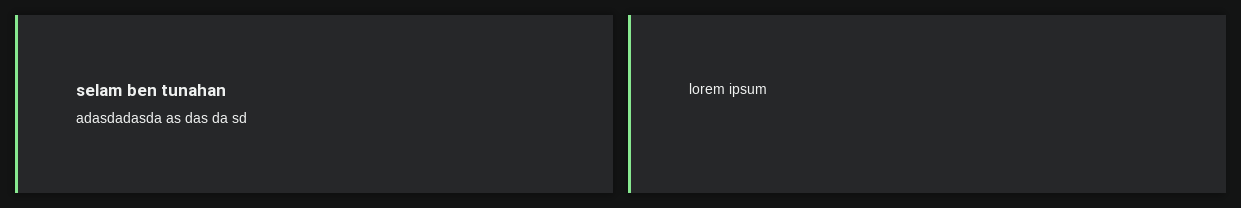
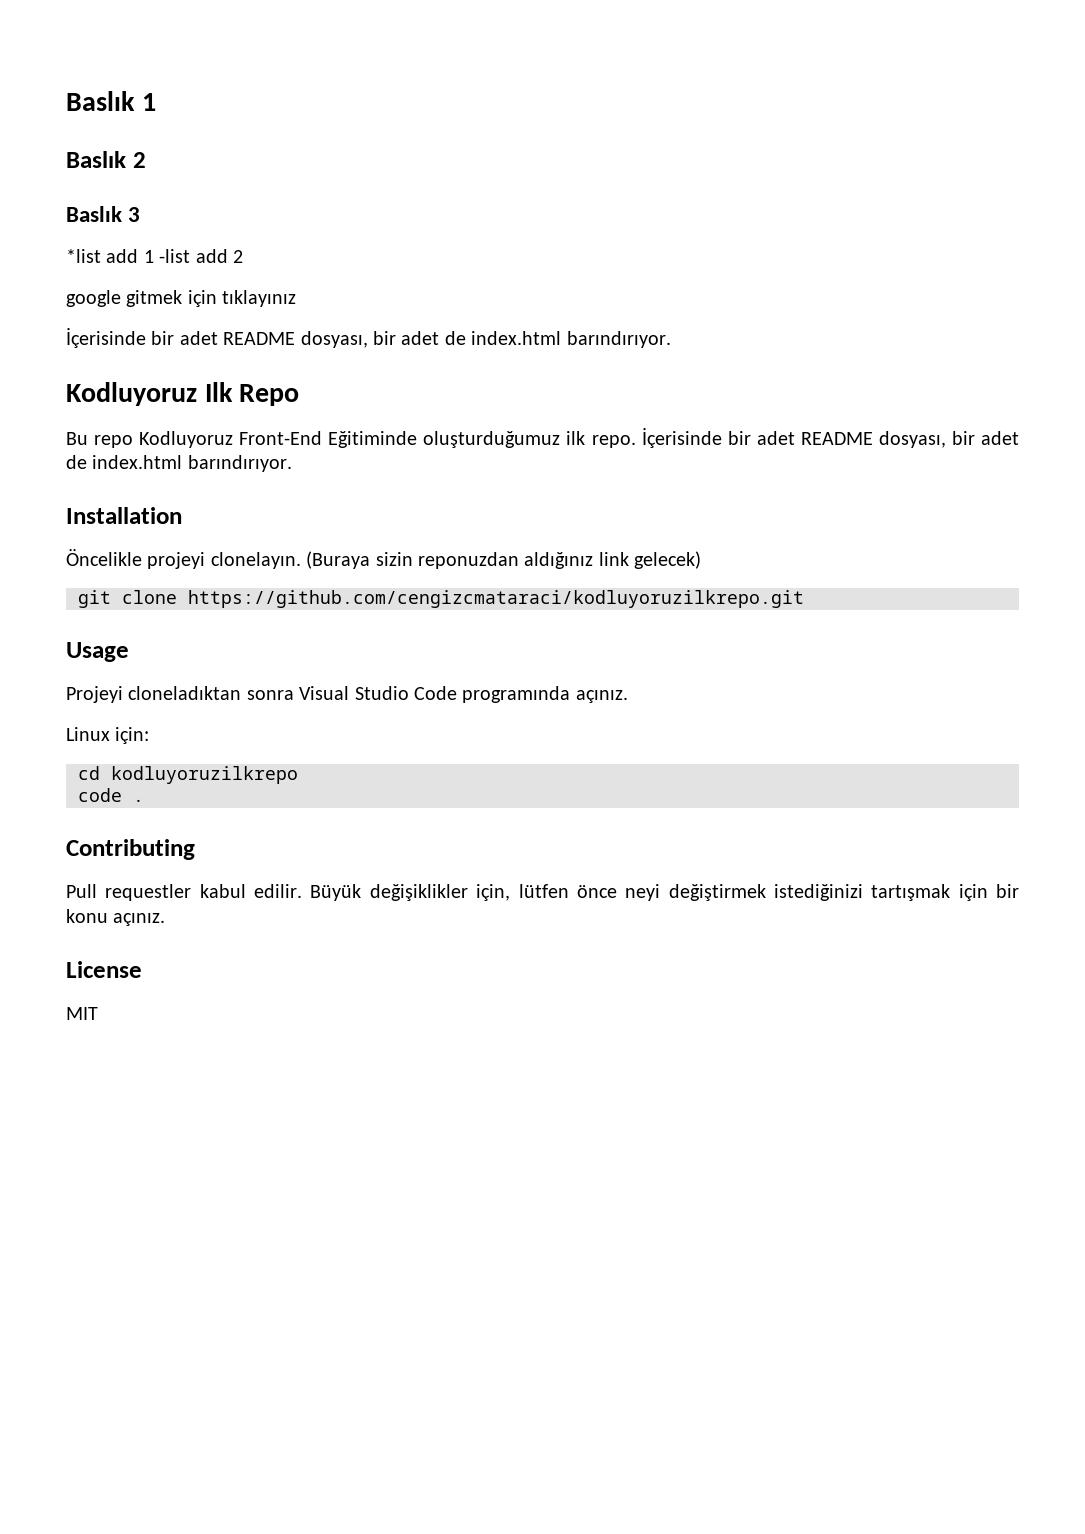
- selam ben tunahan
- adasdadasda as das da sd
- lorem ipsum
+ Baslık 1
+ Baslık 2
+ Baslık 3
+ *list add 1 -list add 2
+ google gitmek için tıklayınız
+ İçerisinde bir adet README dosyası, bir adet de index.html barındırıyor.
+ Kodluyoruz Ilk Repo
+ Bu repo Kodluyoruz Front-End Eğitiminde oluşturduğumuz ilk repo. İçerisinde bir adet README dosyası, bir adet de index.html barındırıyor.
+ Installation
+ Öncelikle projeyi clonelayın. (Buraya sizin reponuzdan aldığınız link gelecek)
+ git clone https://github.com/cengizcmataraci/kodluyoruzilkrepo.git
+ Usage
+ Projeyi cloneladıktan sonra Visual Studio Code programında açınız.
+ Linux için:
+ cd kodluyoruzilkrepo
+ code .
+ Contributing
+ Pull requestler kabul edilir. Büyük değişiklikler için, lütfen önce neyi değiştirmek istediğinizi tartışmak için bir konu açınız.
+ License
+ MIT

